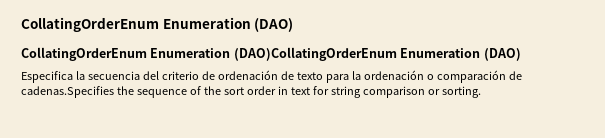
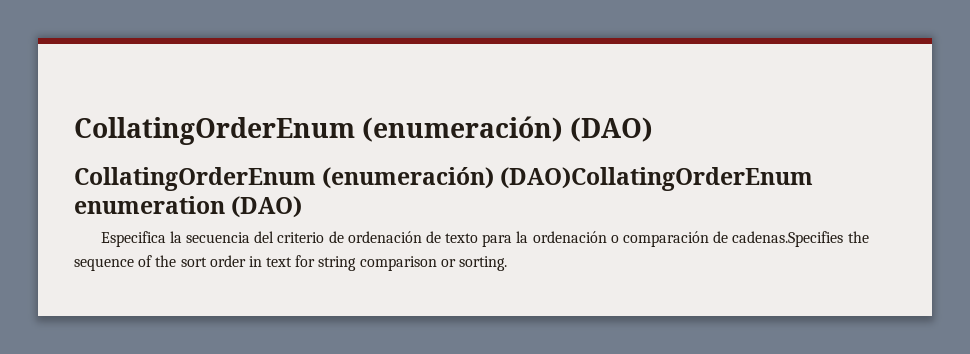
- CollatingOrderEnum Enumeration (DAO)
+ CollatingOrderEnum (enumeración) (DAO)
- CollatingOrderEnum Enumeration (DAO)CollatingOrderEnum Enumeration (DAO)
+ CollatingOrderEnum (enumeración) (DAO)CollatingOrderEnum enumeration (DAO)

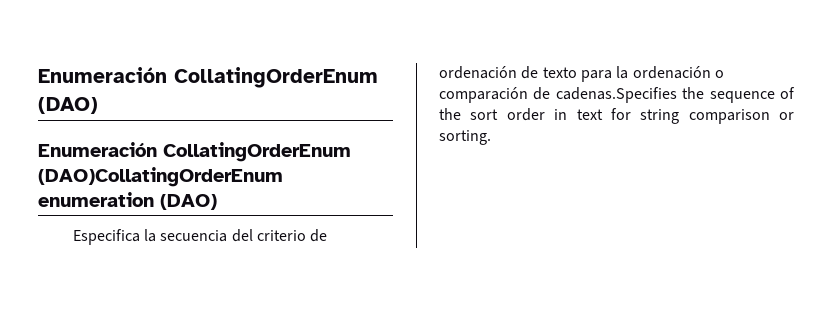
- CollatingOrderEnum (enumeración) (DAO)
- CollatingOrderEnum (enumeración) (DAO)CollatingOrderEnum enumeration (DAO)
+ Enumeración CollatingOrderEnum (DAO)
+ Enumeración CollatingOrderEnum (DAO)CollatingOrderEnum enumeration (DAO)

